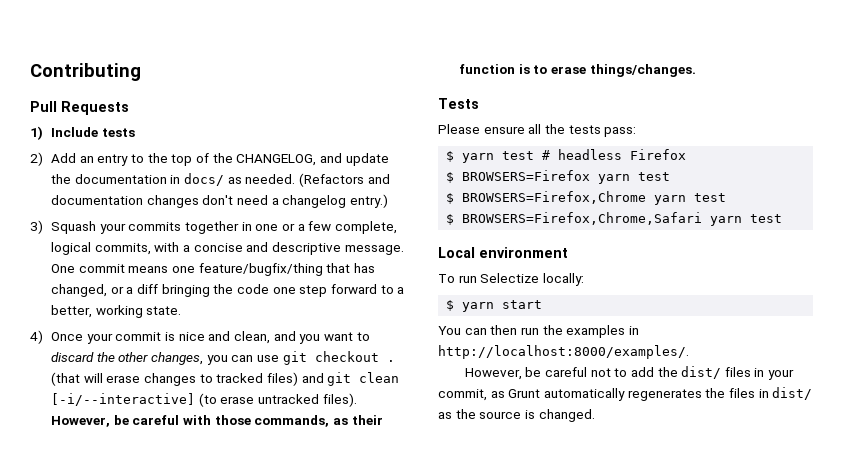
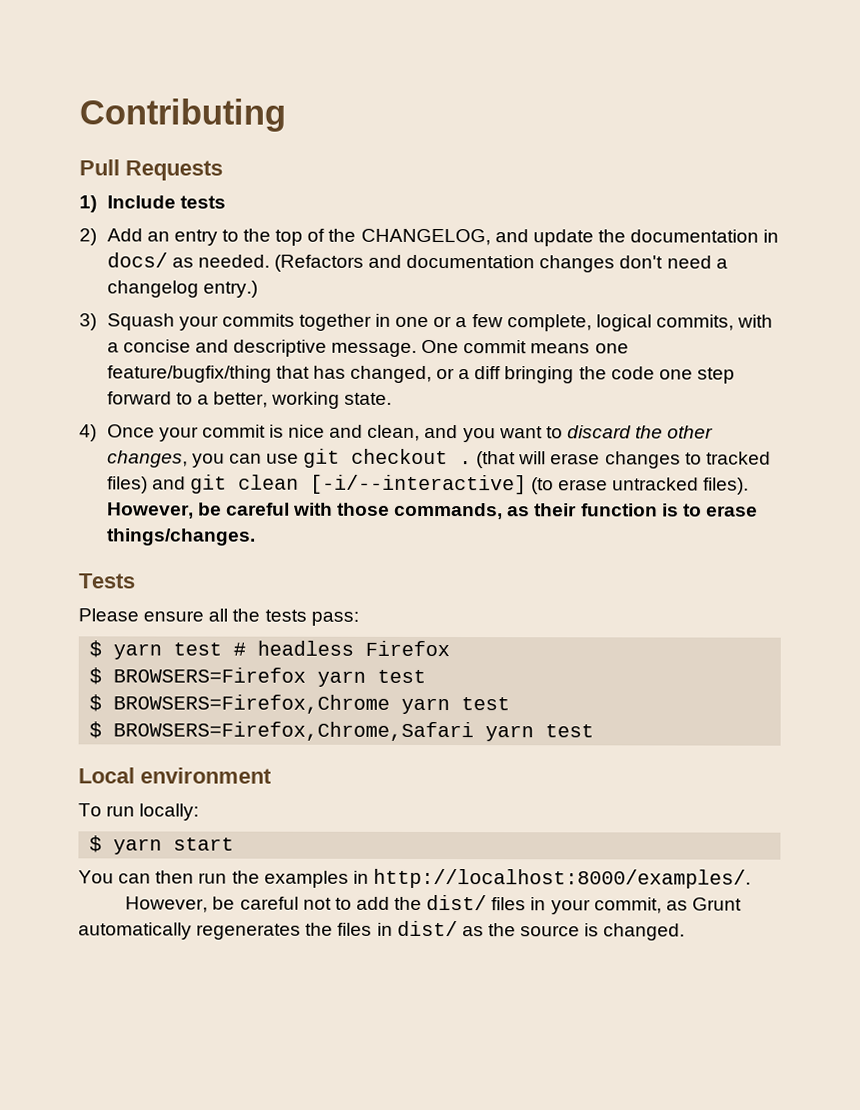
- To run Selectize locally:
+ To run locally:

